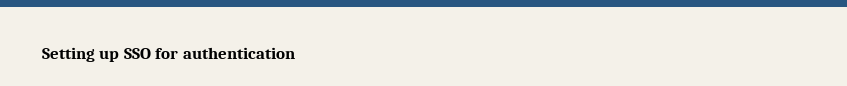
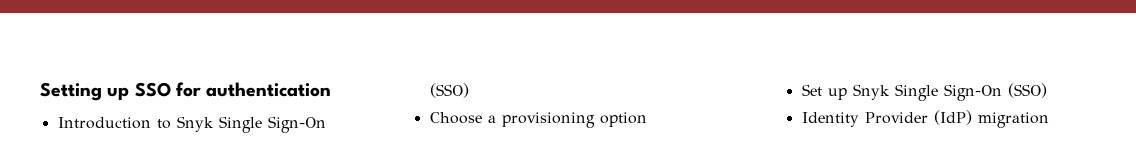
+ Introduction to Snyk Single Sign-On (SSO)
+ Choose a provisioning option
+ Set up Snyk Single Sign-On (SSO)
+ Identity Provider (IdP) migration

